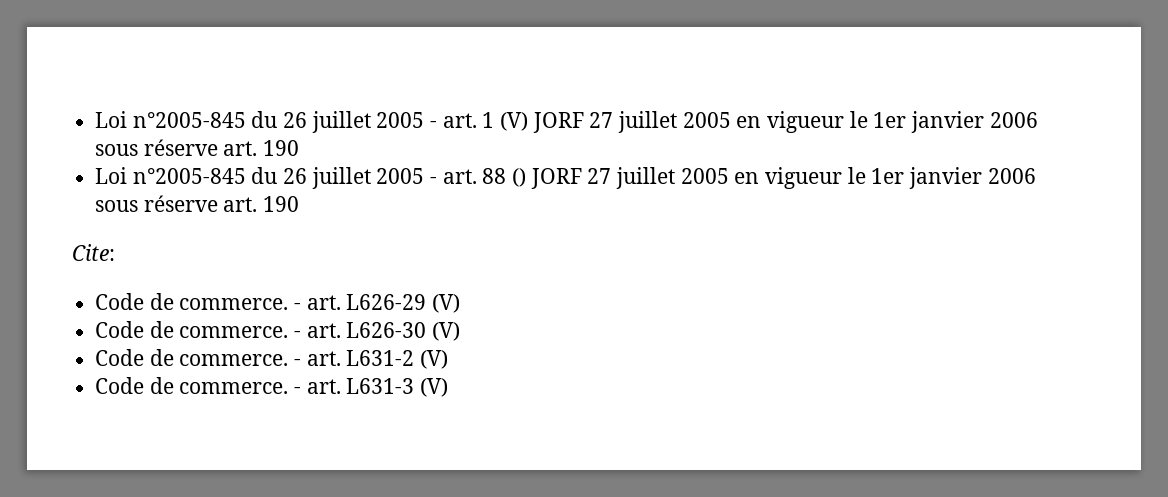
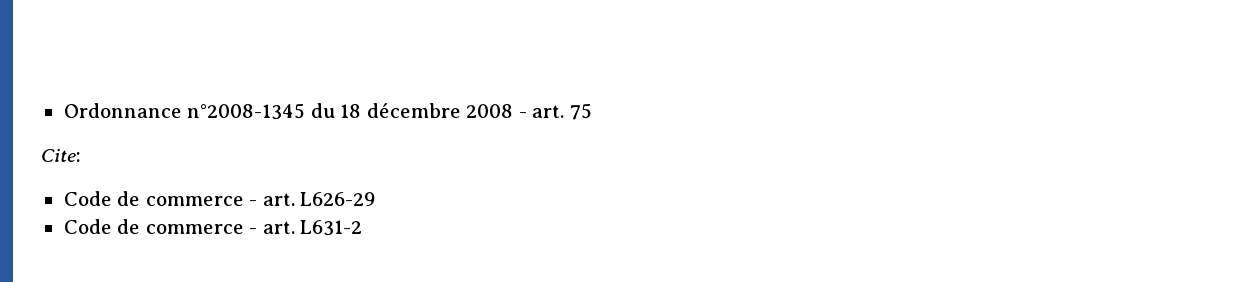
- Loi n°2005-845 du 26 juillet 2005 - art. 1 (V) JORF 27 juillet 2005 en vigueur le 1er janvier 2006 sous réserve art. 190
- Loi n°2005-845 du 26 juillet 2005 - art. 88 () JORF 27 juillet 2005 en vigueur le 1er janvier 2006 sous réserve art. 190
+ Ordonnance n°2008-1345 du 18 décembre 2008 - art. 75
- Code de commerce. - art. L626-29 (V)
- Code de commerce. - art. L626-30 (V)
- Code de commerce. - art. L631-2 (V)
- Code de commerce. - art. L631-3 (V)
+ Code de commerce - art. L626-29
+ Code de commerce - art. L631-2

